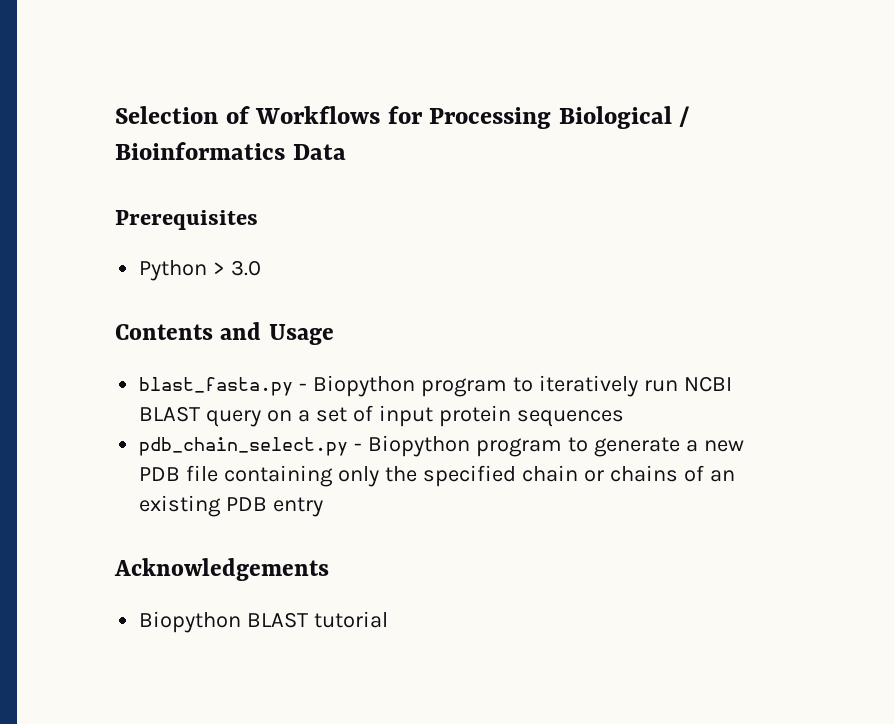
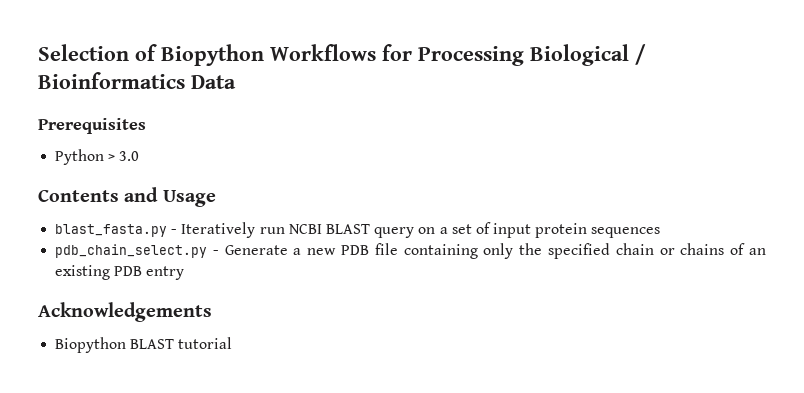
- Selection of Workflows for Processing Biological / Bioinformatics Data
+ Selection of Biopython Workflows for Processing Biological / Bioinformatics Data
- blast_fasta.py - Biopython program to iteratively run NCBI BLAST query on a set of input protein sequences
+ blast_fasta.py - Iteratively run NCBI BLAST query on a set of input protein sequences
- pdb_chain_select.py - Biopython program to generate a new PDB file containing only the specified chain or chains of an existing PDB entry
+ pdb_chain_select.py - Generate a new PDB file containing only the specified chain or chains of an existing PDB entry

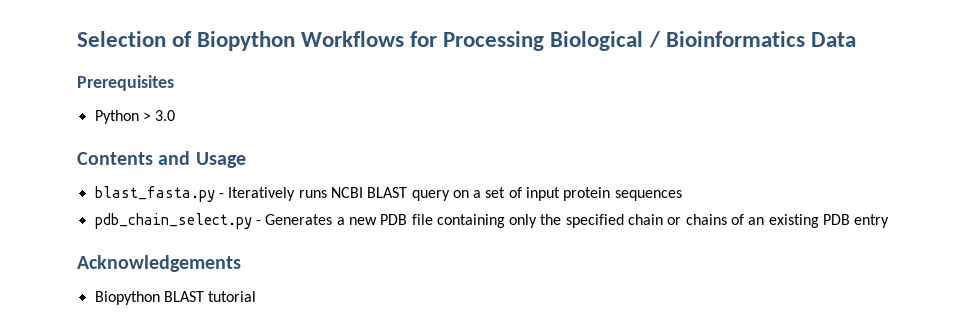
- blast_fasta.py - Iteratively run NCBI BLAST query on a set of input protein sequences
+ blast_fasta.py - Iteratively runs NCBI BLAST query on a set of input protein sequences
- pdb_chain_select.py - Generate a new PDB file containing only the specified chain or chains of an existing PDB entry
+ pdb_chain_select.py - Generates a new PDB file containing only the specified chain or chains of an existing PDB entry

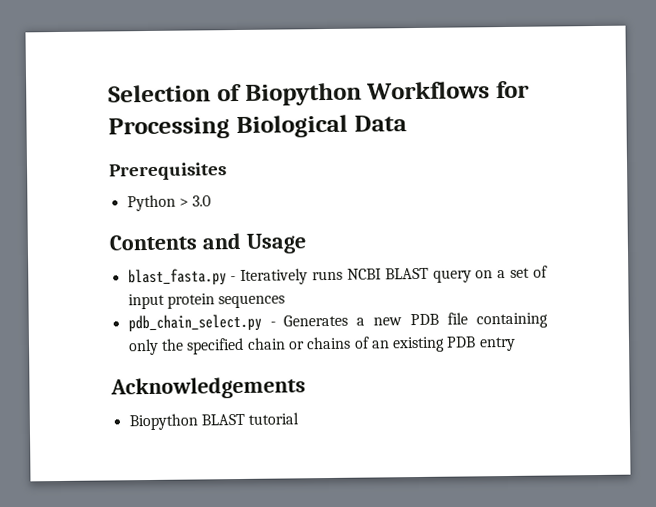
- Selection of Biopython Workflows for Processing Biological / Bioinformatics Data
+ Selection of Biopython Workflows for Processing Biological Data

